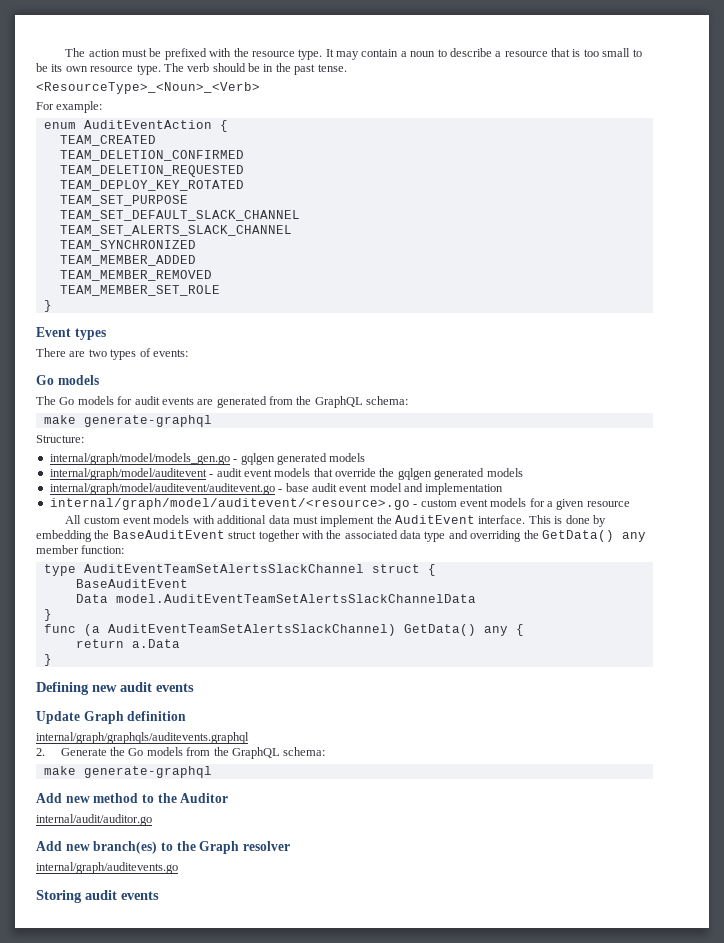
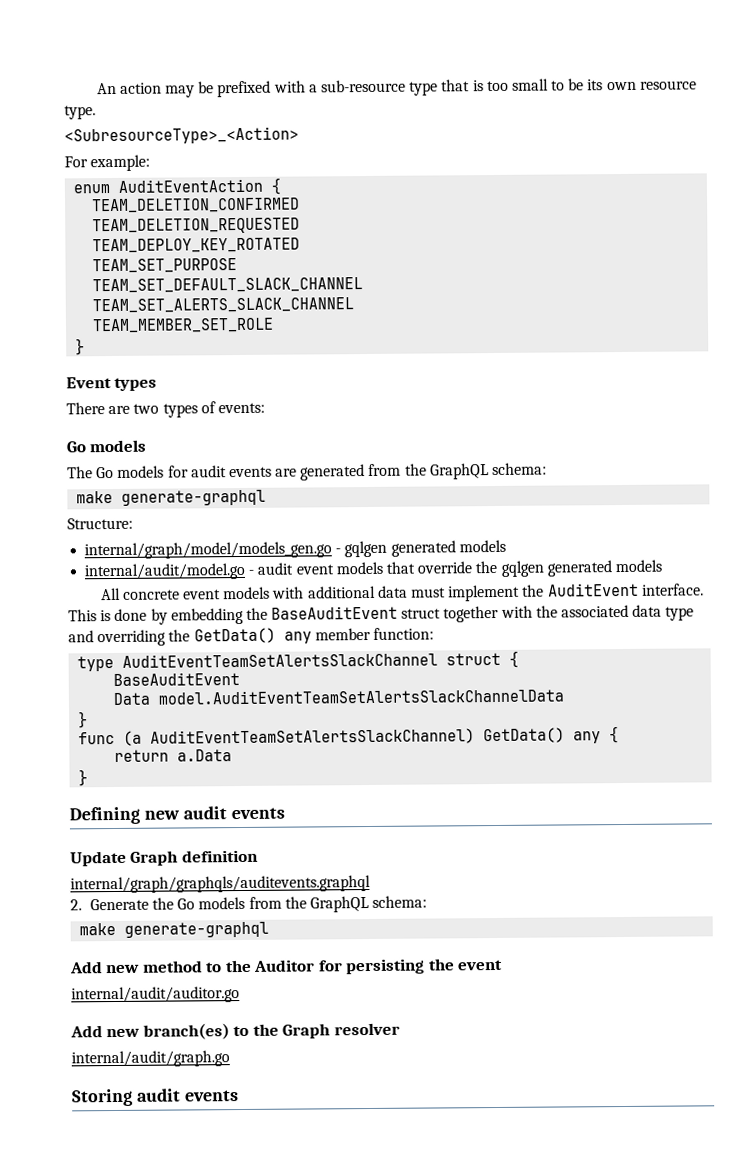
- The action must be prefixed with the resource type. It may contain a noun to describe a resource that is too small to be its own resource type. The verb should be in the past tense.
- <ResourceType>_<Noun>_<Verb>
+ An action may be prefixed with a sub-resource type that is too small to be its own resource type.
+ <SubresourceType>_<Action>
- TEAM_CREATED
- TEAM_SYNCHRONIZED
- TEAM_MEMBER_ADDED
- TEAM_MEMBER_REMOVED
- internal/graph/model/auditevent - audit event models that override the gqlgen generated models
+ internal/audit/model.go - audit event models that override the gqlgen generated models
- internal/graph/model/auditevent/auditevent.go - base audit event model and implementation
- internal/graph/model/auditevent/<resource>.go - custom event models for a given resource
- All custom event models with additional data must implement the AuditEvent interface.
+ All concrete event models with additional data must implement the AuditEvent interface.
- Add new method to the Auditor
+ Add new method to the Auditor for persisting the event
- internal/graph/auditevents.go
+ internal/audit/graph.go

